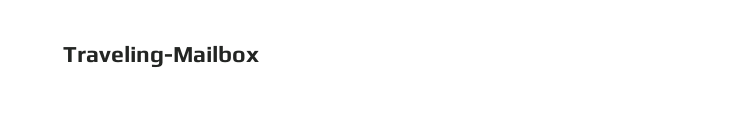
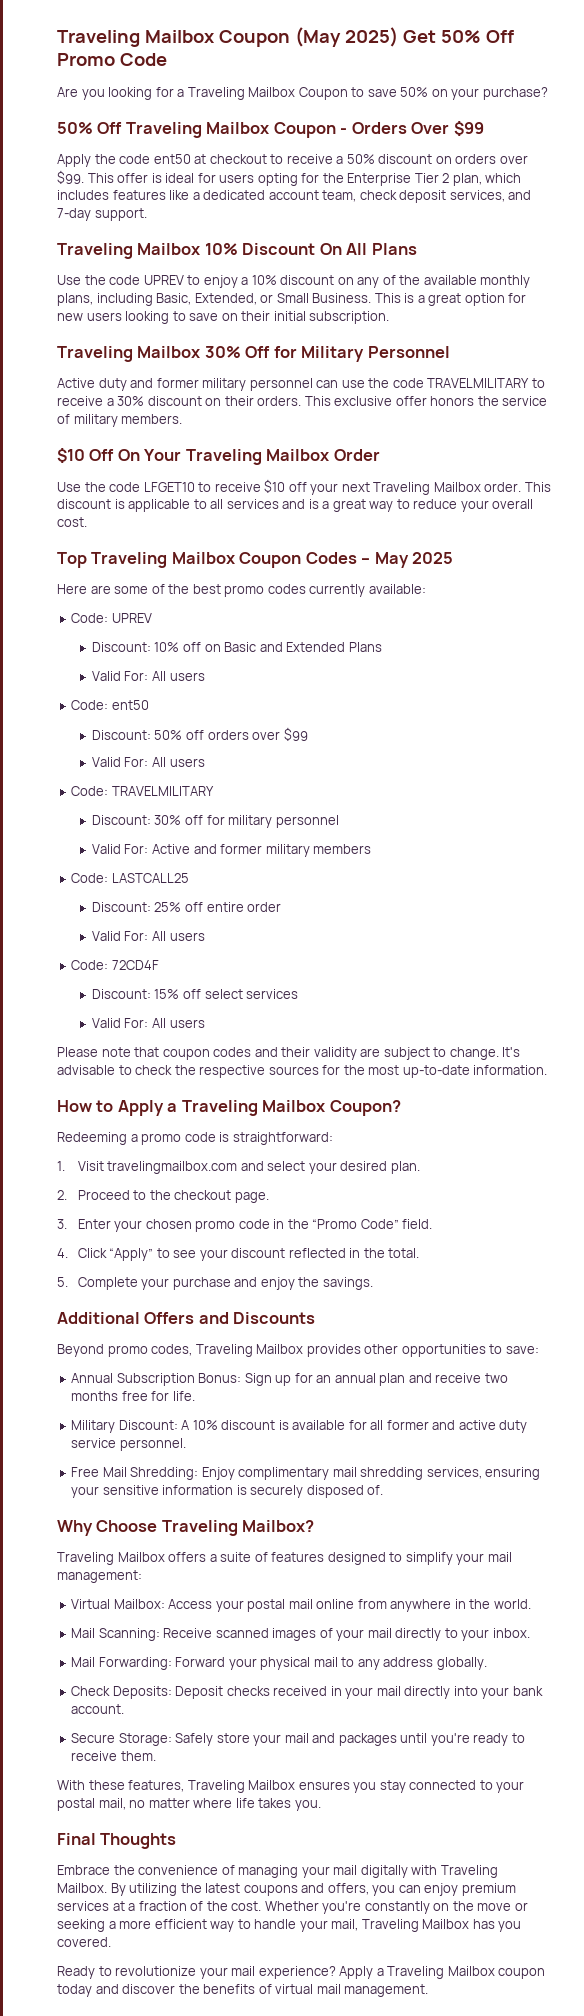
- Traveling-Mailbox
+ Traveling Mailbox Coupon (May 2025) Get 50% Off Promo Code
+ Are you looking for a Traveling Mailbox Coupon to save 50% on your purchase?
+ 50% Off Traveling Mailbox Coupon - Orders Over $99
+ Apply the code ent50 at checkout to receive a 50% discount on orders over $99. This offer is ideal for users opting for the Enterprise Tier 2 plan, which includes features like a dedicated account team, check deposit services, and 7-day support.
+ Traveling Mailbox 10% Discount On All Plans
+ Use the code UPREV to enjoy a 10% discount on any of the available monthly plans, including Basic, Extended, or Small Business. This is a great option for new users looking to save on their initial subscription.
+ Traveling Mailbox 30% Off for Military Personnel
+ Active duty and former military personnel can use the code TRAVELMILITARY to receive a 30% discount on their orders. This exclusive offer honors the service of military members.
+ $10 Off On Your Traveling Mailbox Order
+ Use the code LFGET10 to receive $10 off your next Traveling Mailbox order. This discount is applicable to all services and is a great way to reduce your overall cost.
+ Top Traveling Mailbox Coupon Codes – May 2025
+ Here are some of the best promo codes currently available:
+ Code: UPREV
+ Discount: 10% off on Basic and Extended Plans
+ Valid For: All users
+ Code: ent50
+ Discount: 50% off orders over $99
+ Valid For: All users
+ Code: TRAVELMILITARY
+ Discount: 30% off for military personnel
+ Valid For: Active and former military members
+ Code: LASTCALL25
+ Discount: 25% off entire order
+ Valid For: All users
+ Code: 72CD4F
+ Discount: 15% off select services
+ Valid For: All users
+ Please note that coupon codes and their validity are subject to change. It's advisable to check the respective sources for the most up-to-date information.
+ How to Apply a Traveling Mailbox Coupon?
+ Redeeming a promo code is straightforward:
+ 1. Visit travelingmailbox.com and select your desired plan.
+ 2. Proceed to the checkout page.
+ 3. Enter your chosen promo code in the “Promo Code” field.
+ 4. Click “Apply” to see your discount reflected in the total.
+ 5. Complete your purchase and enjoy the savings.
+ Additional Offers and Discounts
+ Beyond promo codes, Traveling Mailbox provides other opportunities to save:
+ Annual Subscription Bonus: Sign up for an annual plan and receive two months free for life.
+ Military Discount: A 10% discount is available for all former and active duty service personnel.
+ Free Mail Shredding: Enjoy complimentary mail shredding services, ensuring your sensitive information is securely disposed of.
+ Why Choose Traveling Mailbox?
+ Traveling Mailbox offers a suite of features designed to simplify your mail management:
+ Virtual Mailbox: Access your postal mail online from anywhere in the world.
+ Mail Scanning: Receive scanned images of your mail directly to your inbox.
+ Mail Forwarding: Forward your physical mail to any address globally.
+ Check Deposits: Deposit checks received in your mail directly into your bank account.
+ Secure Storage: Safely store your mail and packages until you're ready to receive them.
+ With these features, Traveling Mailbox ensures you stay connected to your postal mail, no matter where life takes you.
+ Final Thoughts
+ Embrace the convenience of managing your mail digitally with Traveling Mailbox. By utilizing the latest coupons and offers, you can enjoy premium services at a fraction of the cost. Whether you're constantly on the move or seeking a more efficient way to handle your mail, Traveling Mailbox has you covered.
+ Ready to revolutionize your mail experience? Apply a Traveling Mailbox coupon today and discover the benefits of virtual mail management.

